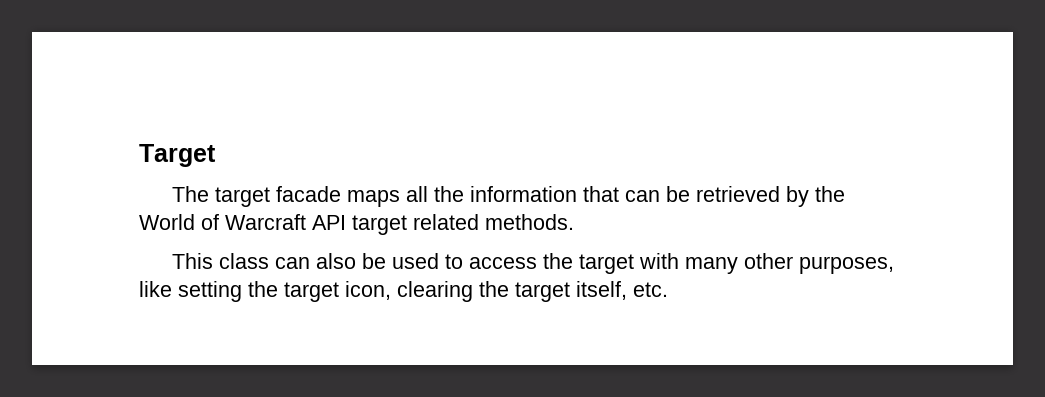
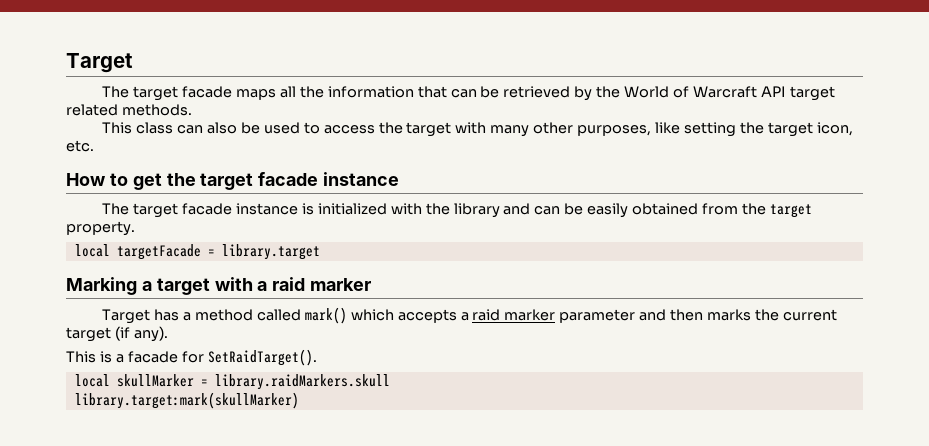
- This class can also be used to access the target with many other purposes, like setting the target icon, clearing the target itself, etc.
+ This class can also be used to access the target with many other purposes, like setting the target icon, etc.
+ How to get the target facade instance
+ The target facade instance is initialized with the library and can be easily obtained from the target property.
+ local targetFacade = library.target
+ Marking a target with a raid marker
+ Target has a method called mark() which accepts a raid marker parameter and then marks the current target (if any).
+ This is a facade for SetRaidTarget().
+ local skullMarker = library.raidMarkers.skull
+ library.target:mark(skullMarker)

